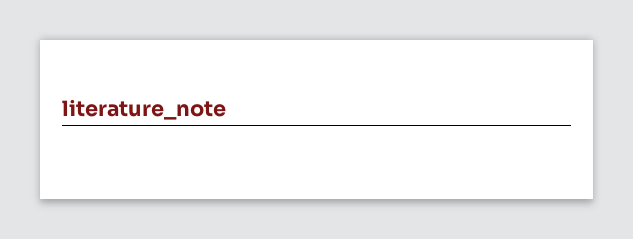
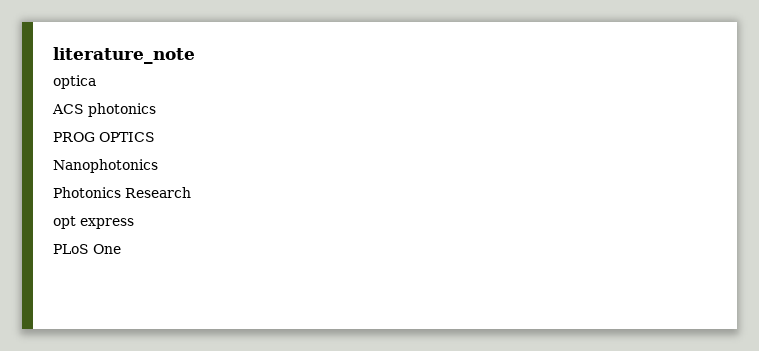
+ optica
+ ACS photonics
+ PROG OPTICS
+ Nanophotonics
+ Photonics Research
+ opt express
+ PLoS One

